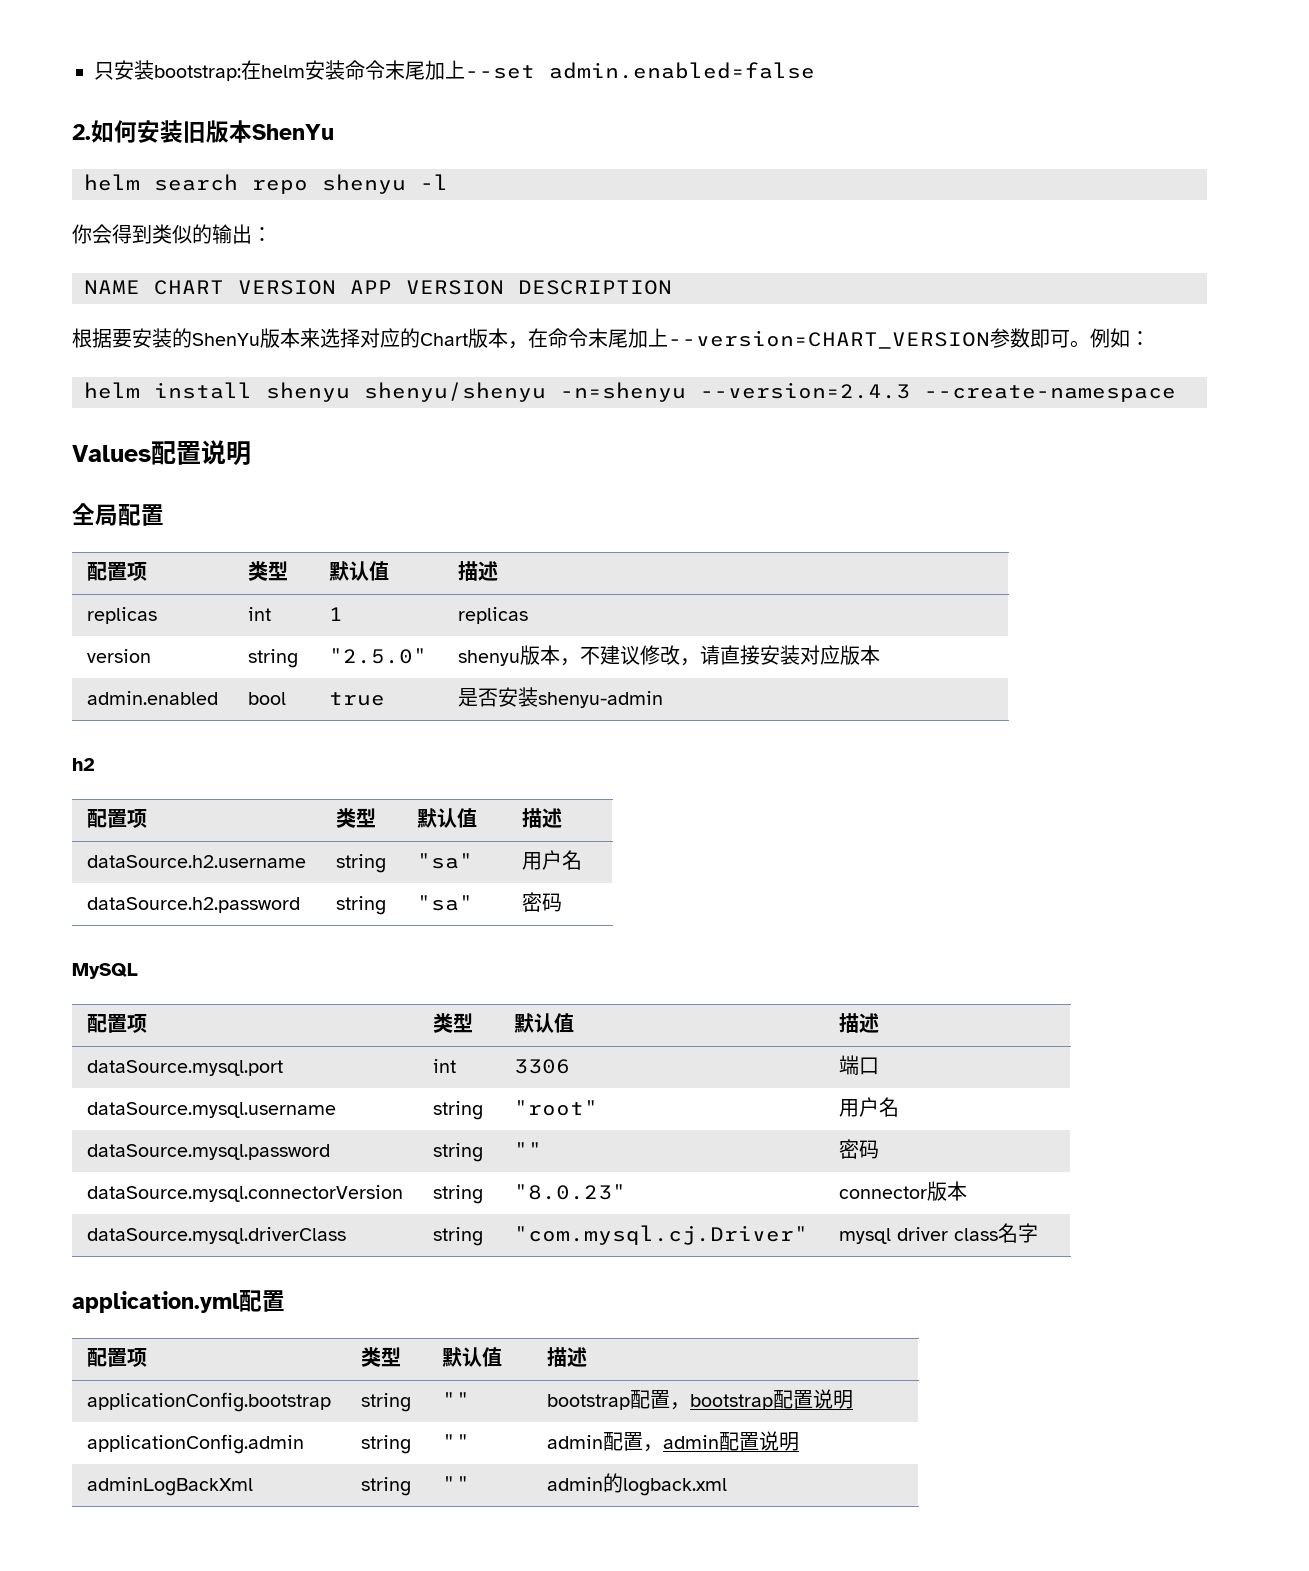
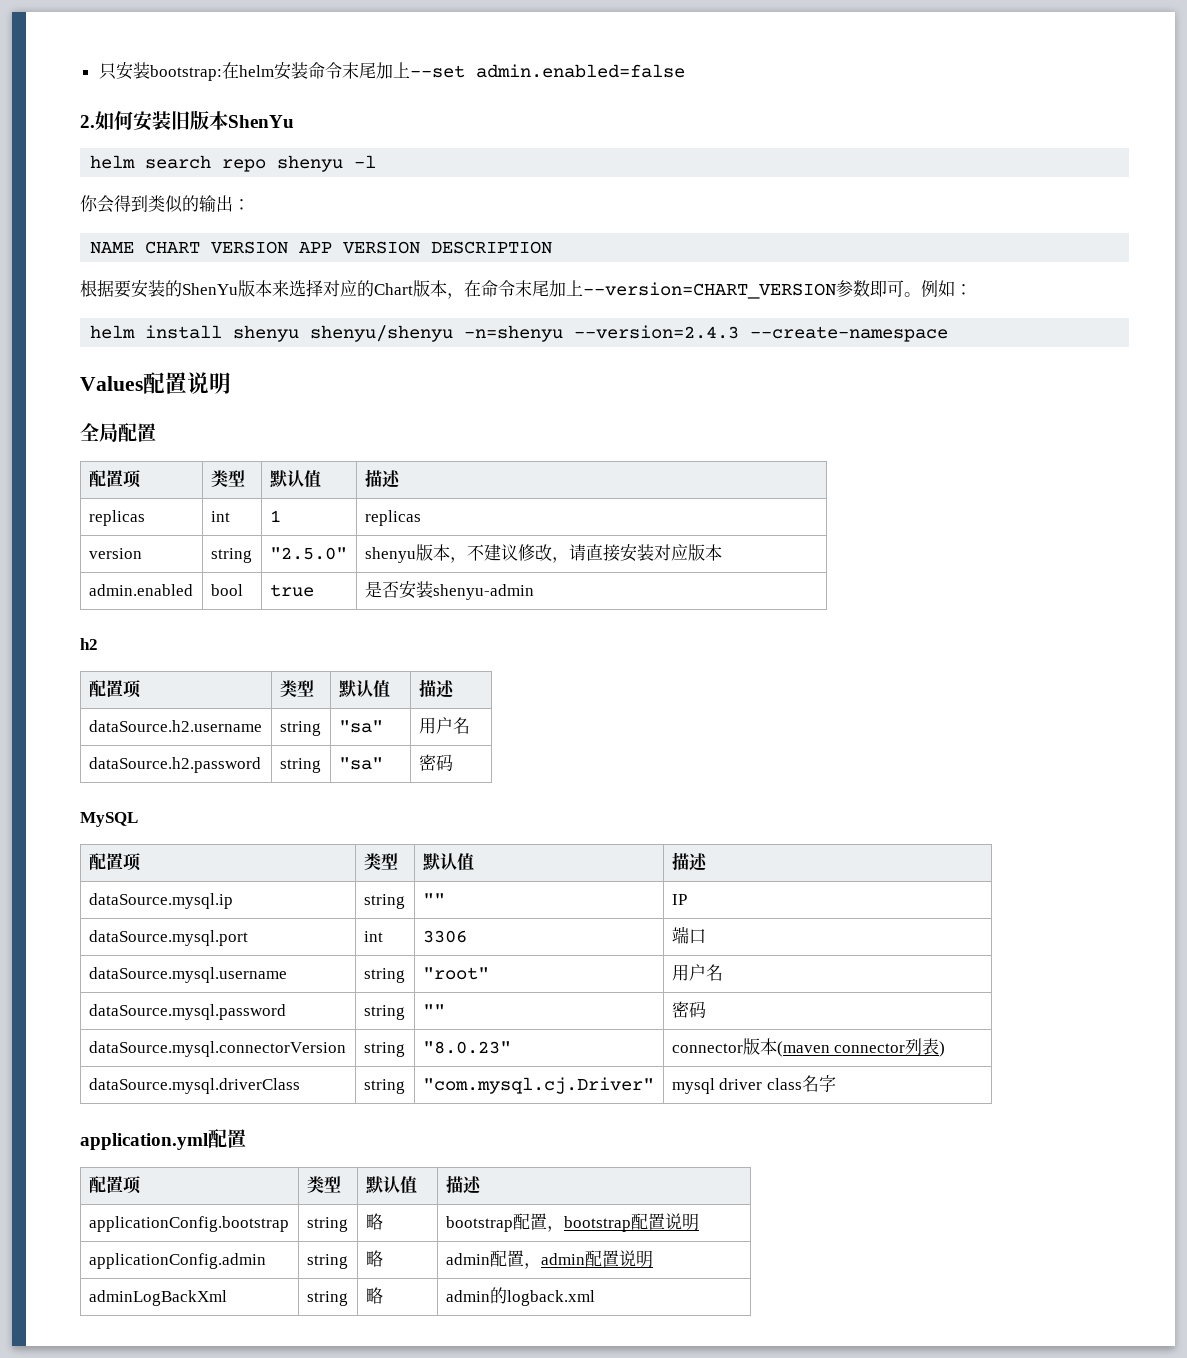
+ dataSource.mysql.ip | string | "" | IP
- dataSource.mysql.connectorVersion | string | "8.0.23" | connector版本
+ dataSource.mysql.connectorVersion | string | "8.0.23" | connector版本(maven connector列表)
- applicationConfig.bootstrap | string | "" | bootstrap配置，bootstrap配置说明
+ applicationConfig.bootstrap | string | 略 | bootstrap配置，bootstrap配置说明
- applicationConfig.admin | string | "" | admin配置，admin配置说明
+ applicationConfig.admin | string | 略 | admin配置，admin配置说明
- adminLogBackXml | string | "" | admin的logback.xml
+ adminLogBackXml | string | 略 | admin的logback.xml

